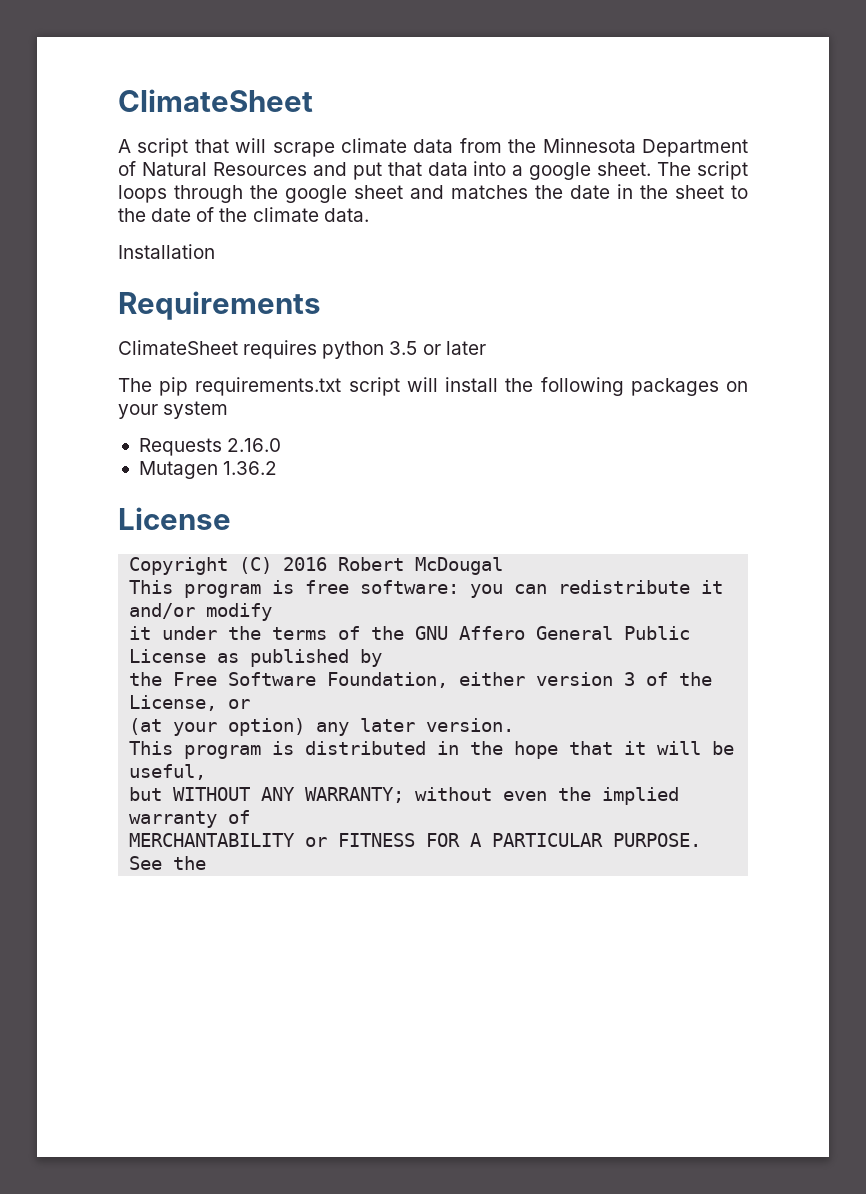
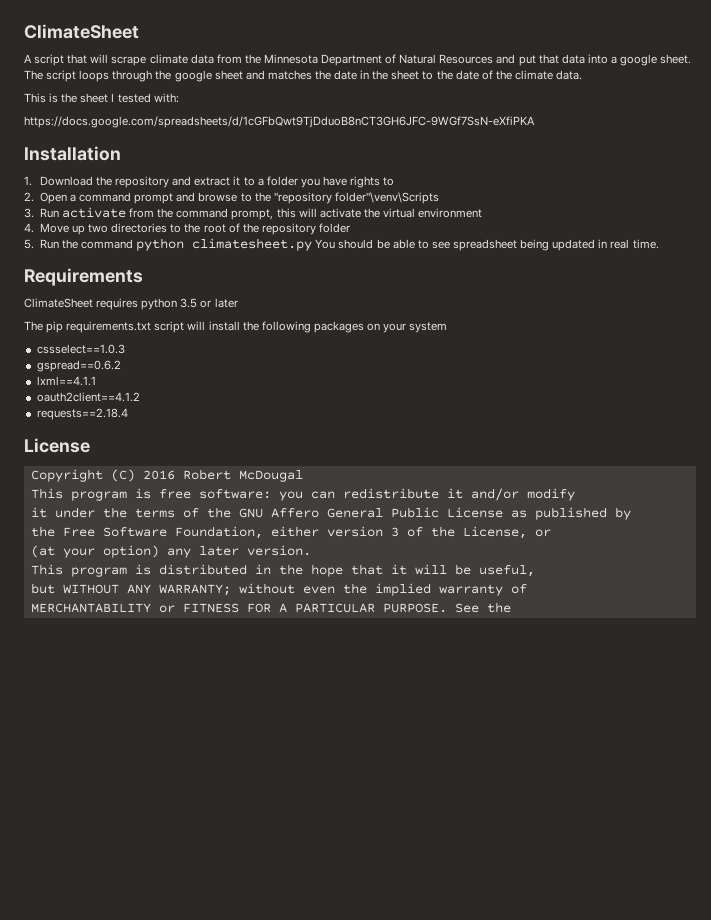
+ This is the sheet I tested with:
+ https://docs.google.com/spreadsheets/d/1cGFbQwt9TjDduoB8nCT3GH6JFC-9WGf7SsN-eXfiPKA
  Installation
+ 1. Download the repository and extract it to a folder you have rights to
+ 2. Open a command prompt and browse to the "repository folder"\venv\Scripts
+ 3. Run activate from the command prompt, this will activate the virtual environment
+ 4. Move up two directories to the root of the repository folder
+ 5. Run the command python climatesheet.py You should be able to see spreadsheet being updated in real time.
- Requests 2.16.0
- Mutagen 1.36.2
+ cssselect==1.0.3
+ gspread==0.6.2
+ lxml==4.1.1
+ oauth2client==4.1.2
+ requests==2.18.4

